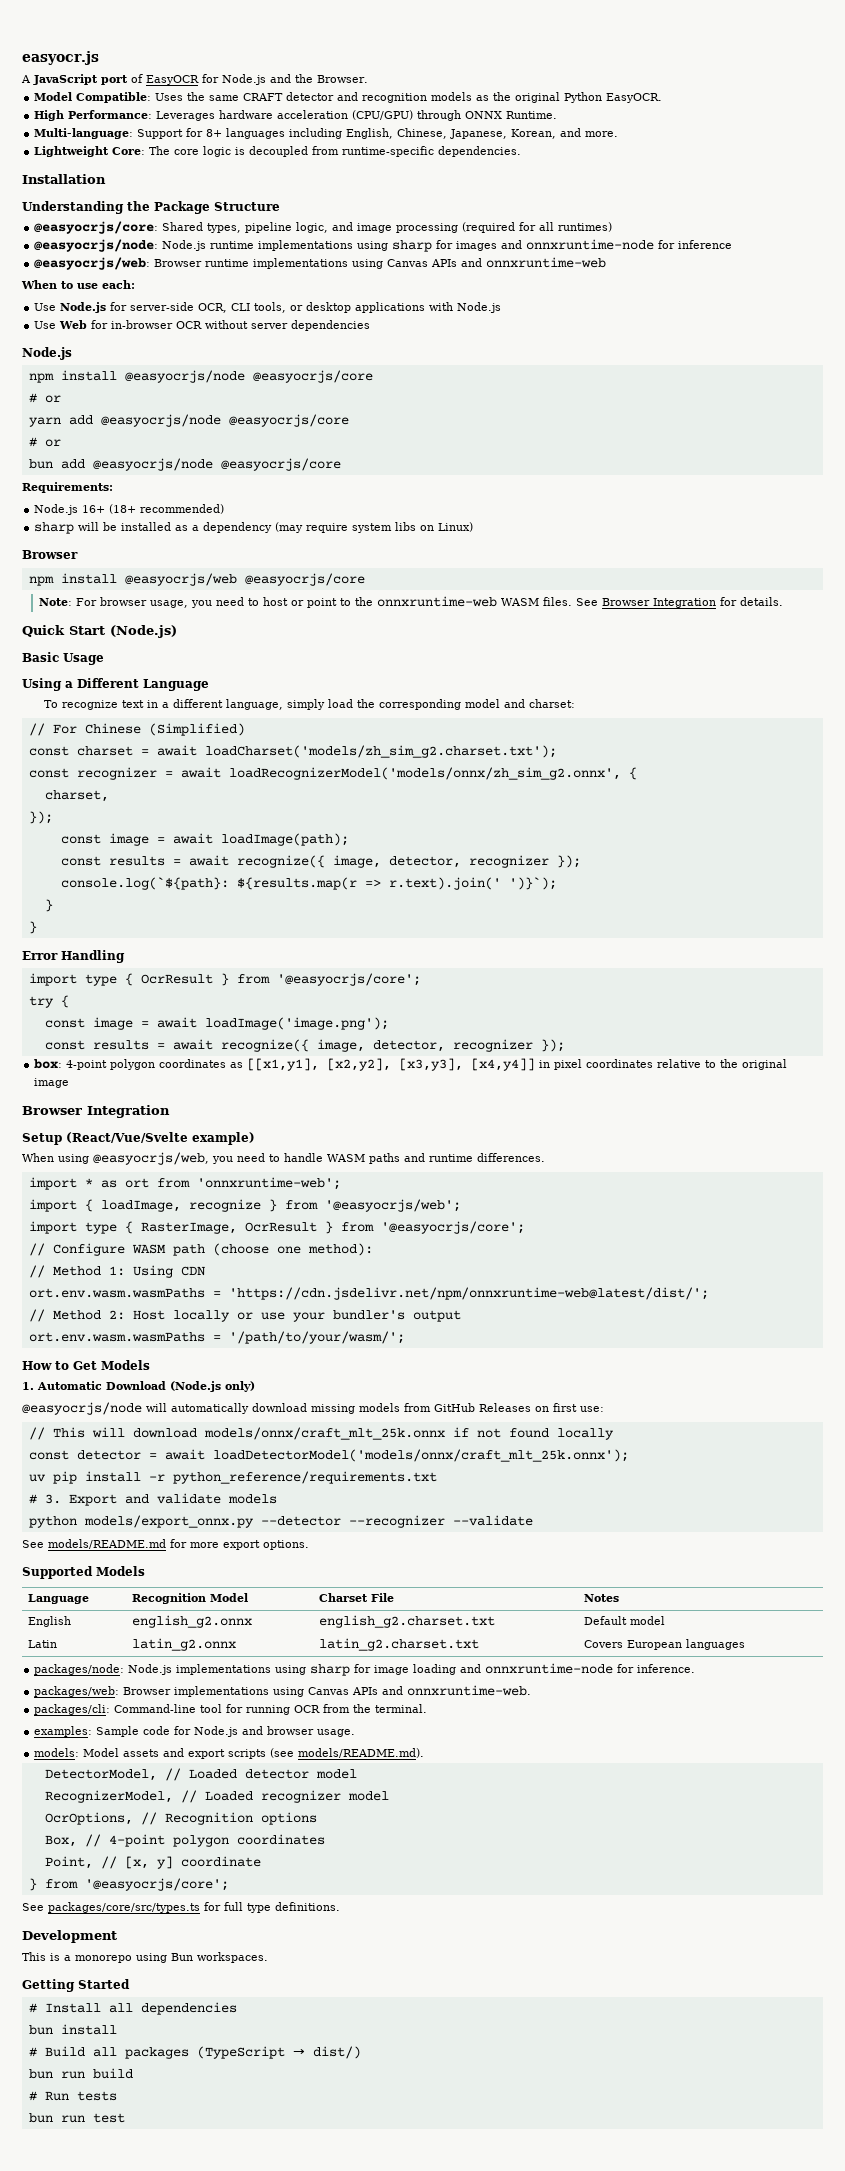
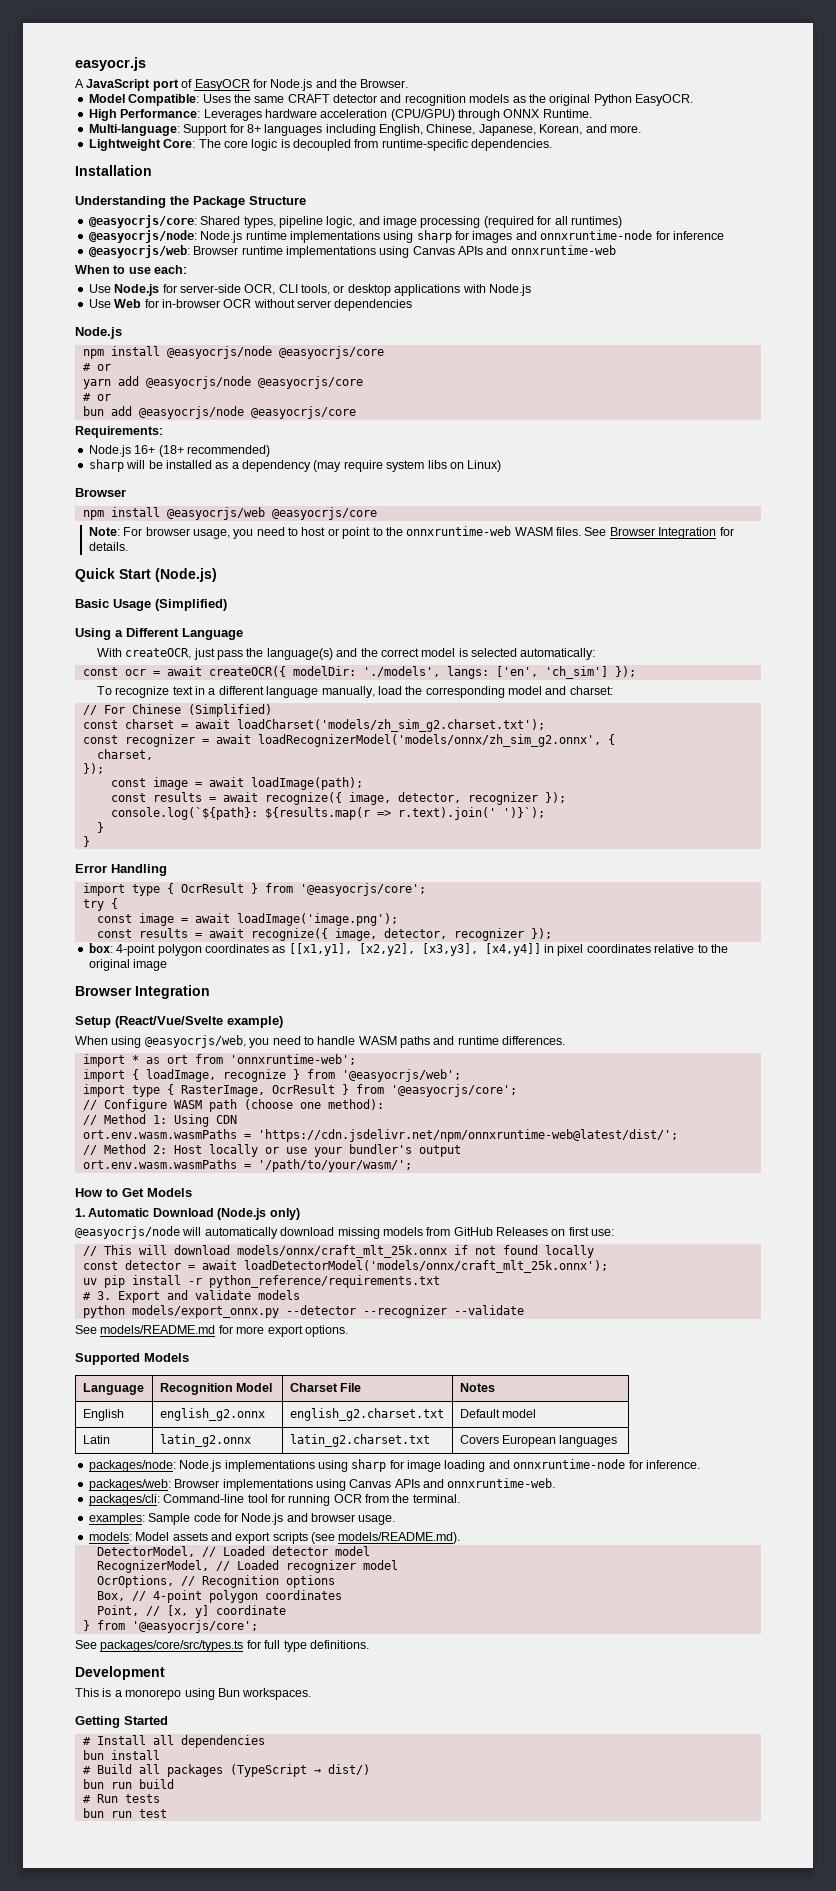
- Basic Usage
+ Basic Usage (Simplified)
+ With createOCR, just pass the language(s) and the correct model is selected automatically:
+ const ocr = await createOCR({ modelDir: './models', langs: ['en', 'ch_sim'] });
- To recognize text in a different language, simply load the corresponding model and charset:
+ To recognize text in a different language manually, load the corresponding model and charset:

